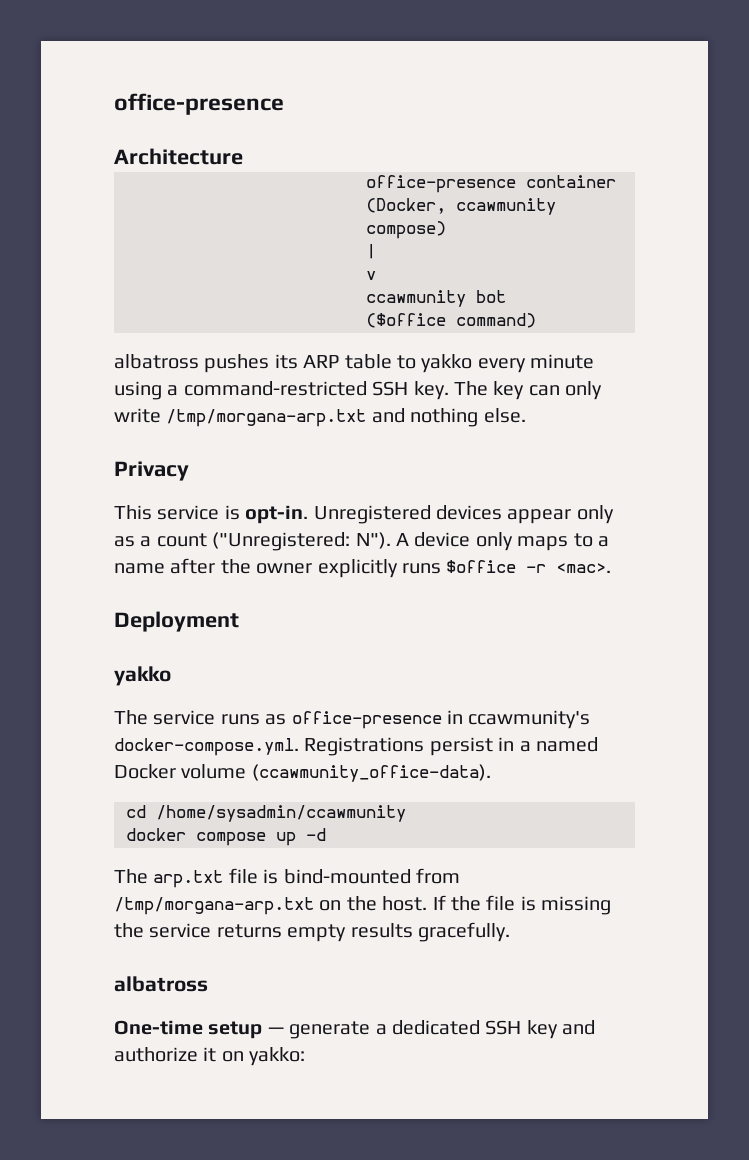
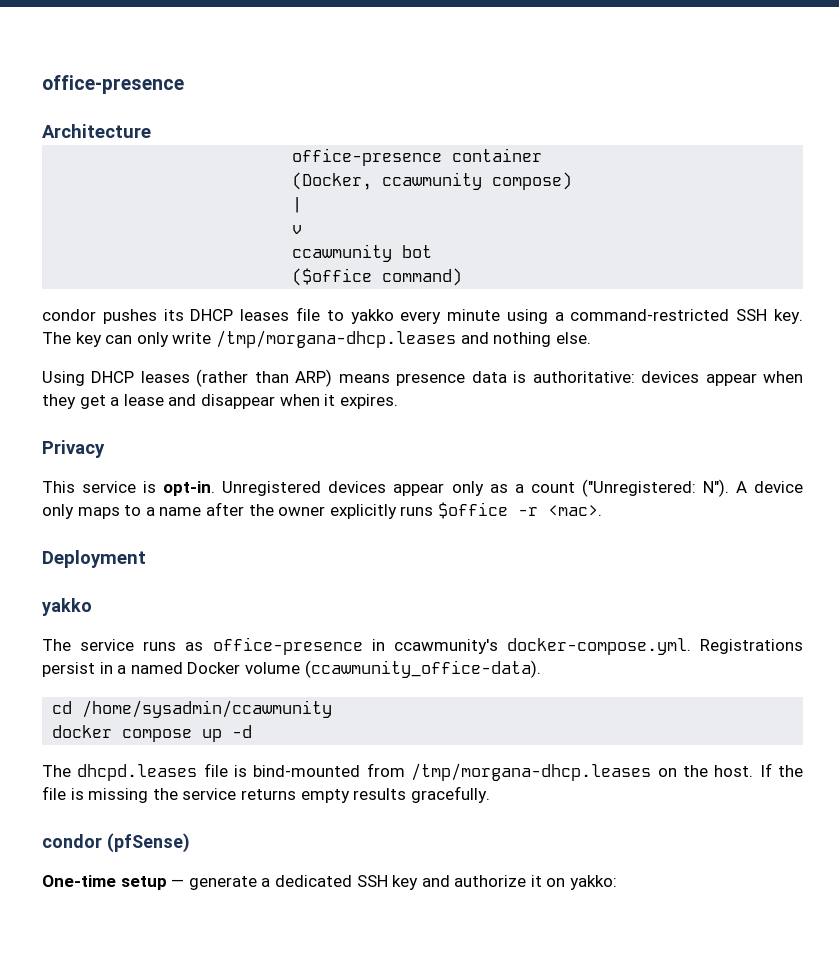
- albatross pushes its ARP table to yakko every minute using a command-restricted SSH key.
+ condor pushes its DHCP leases file to yakko every minute using a command-restricted SSH key.
- The key can only write /tmp/morgana-arp.txt and nothing else.
+ The key can only write /tmp/morgana-dhcp.leases and nothing else.
+ Using DHCP leases (rather than ARP) means presence data is authoritative: devices appear when they get a lease and disappear when it expires.
- The arp.txt file is bind-mounted from /tmp/morgana-arp.txt on the host.
+ The dhcpd.leases file is bind-mounted from /tmp/morgana-dhcp.leases on the host.
  If the file is missing the service returns empty results gracefully.
- albatross
+ condor (pfSense)

